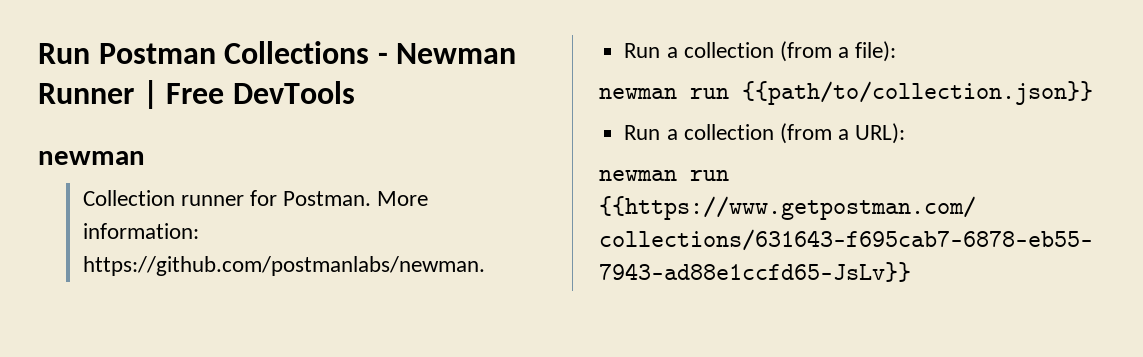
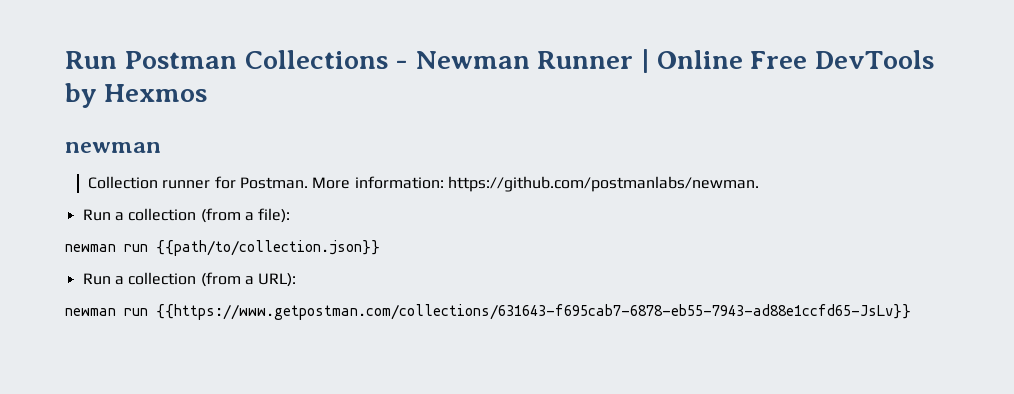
- Run Postman Collections - Newman Runner | Free DevTools
+ Run Postman Collections - Newman Runner | Online Free DevTools by Hexmos

